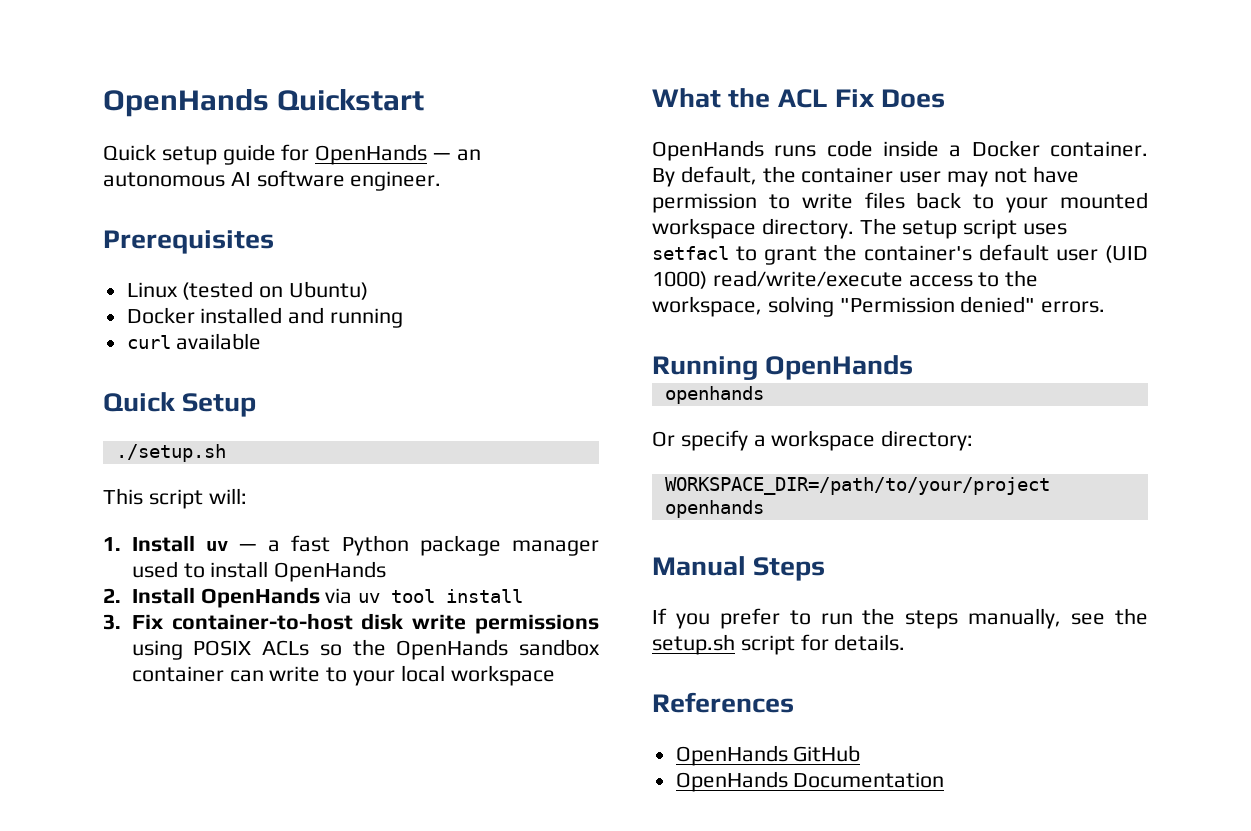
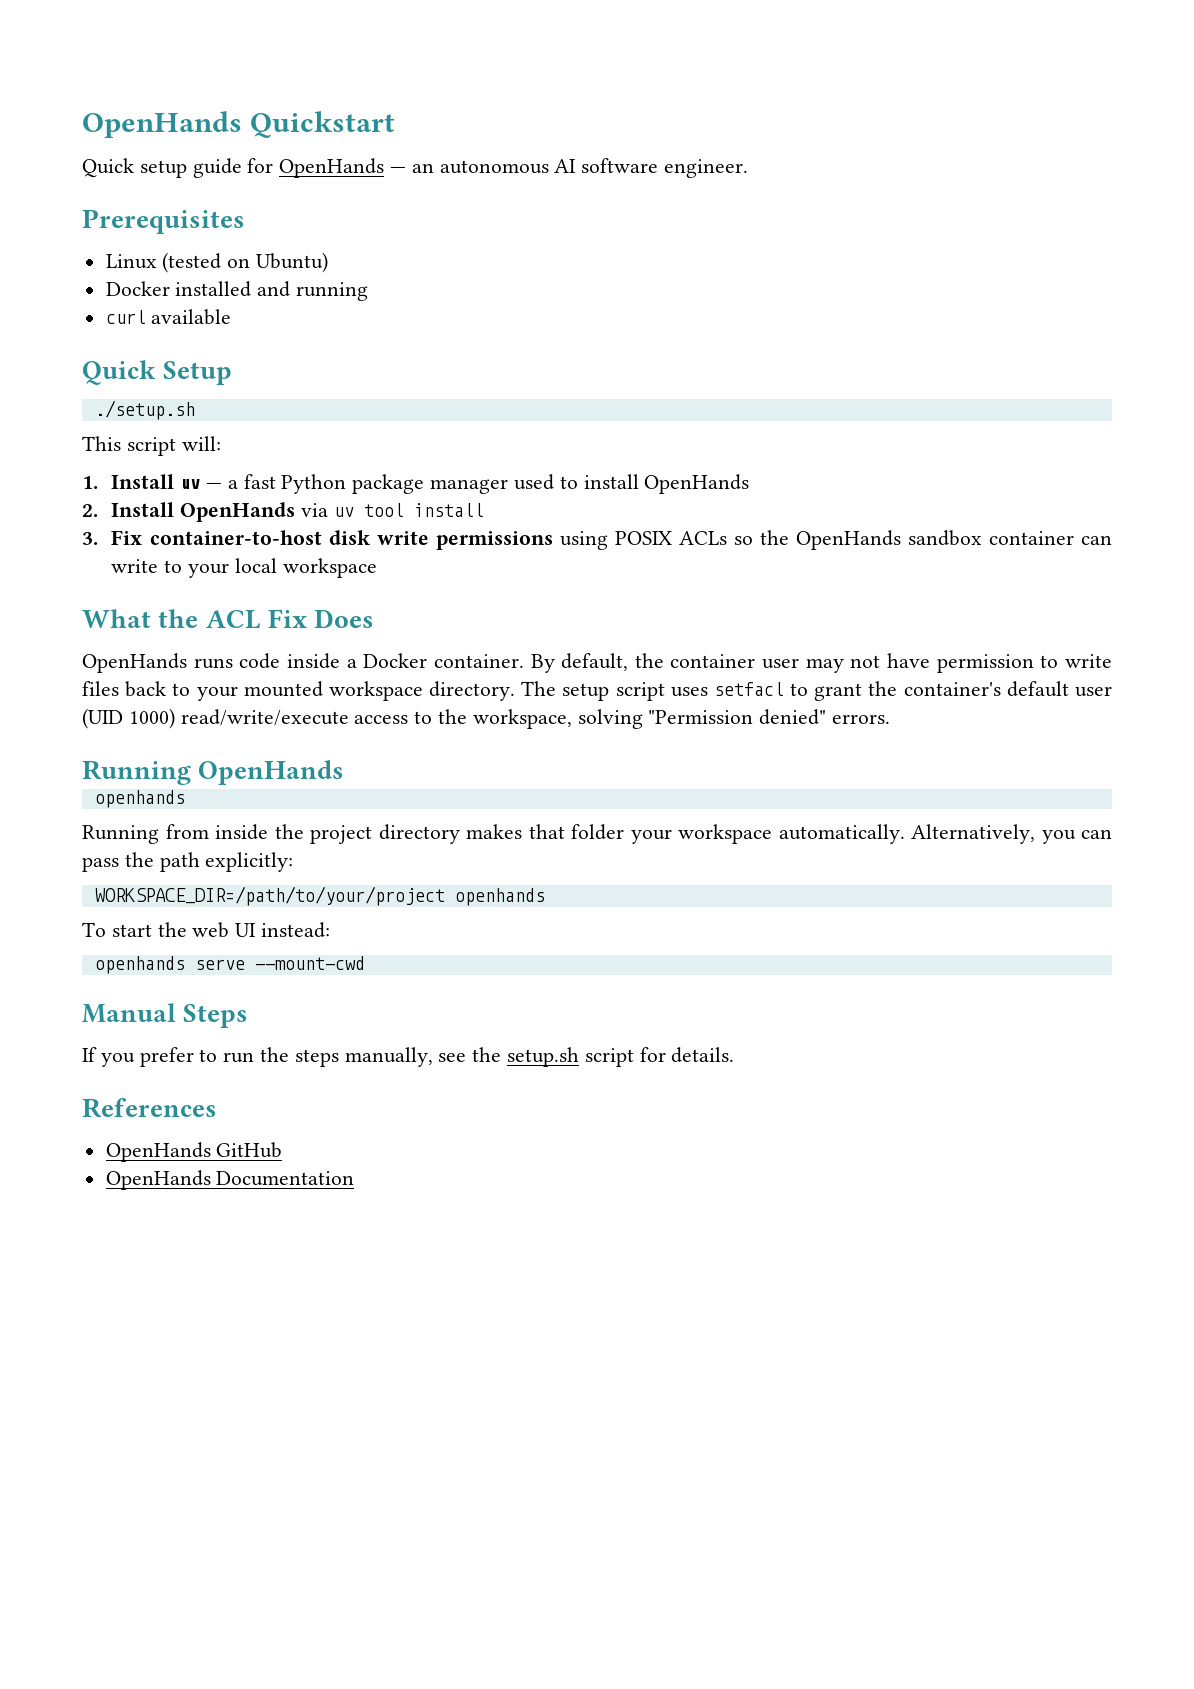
- Or specify a workspace directory:
+ Running from inside the project directory makes that folder your workspace automatically. Alternatively, you can pass the path explicitly:
  WORKSPACE_DIR=/path/to/your/project openhands
+ To start the web UI instead:
+ openhands serve --mount-cwd

